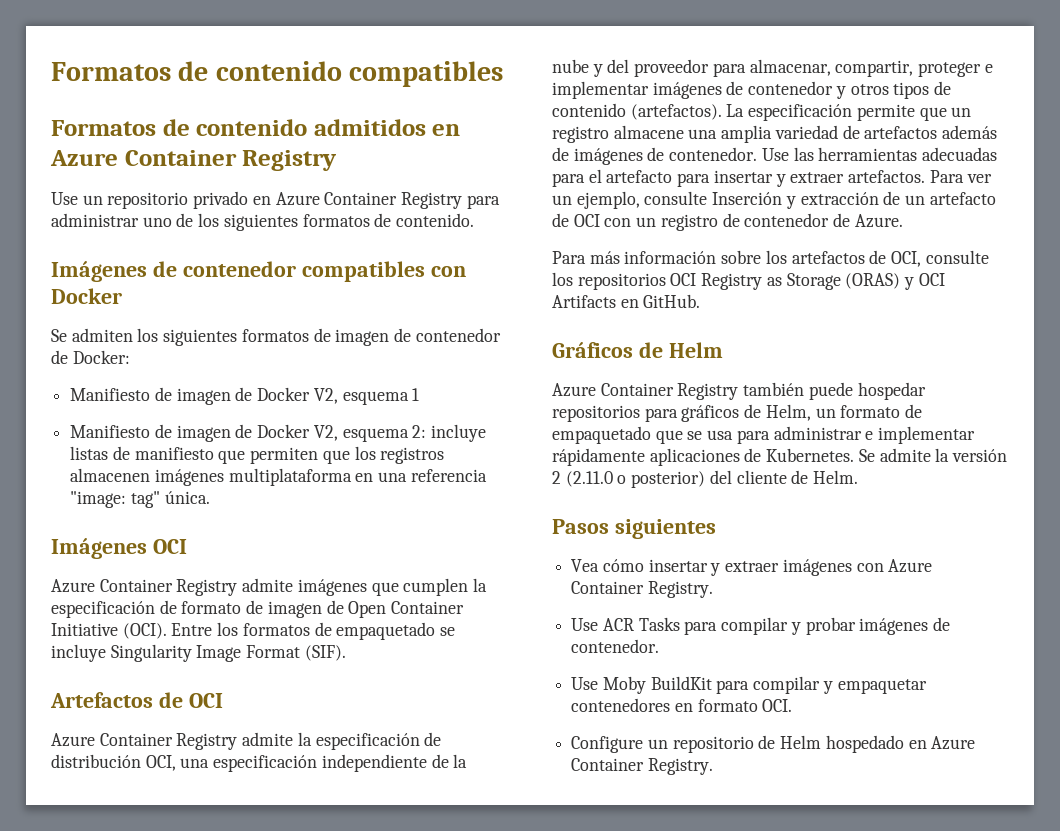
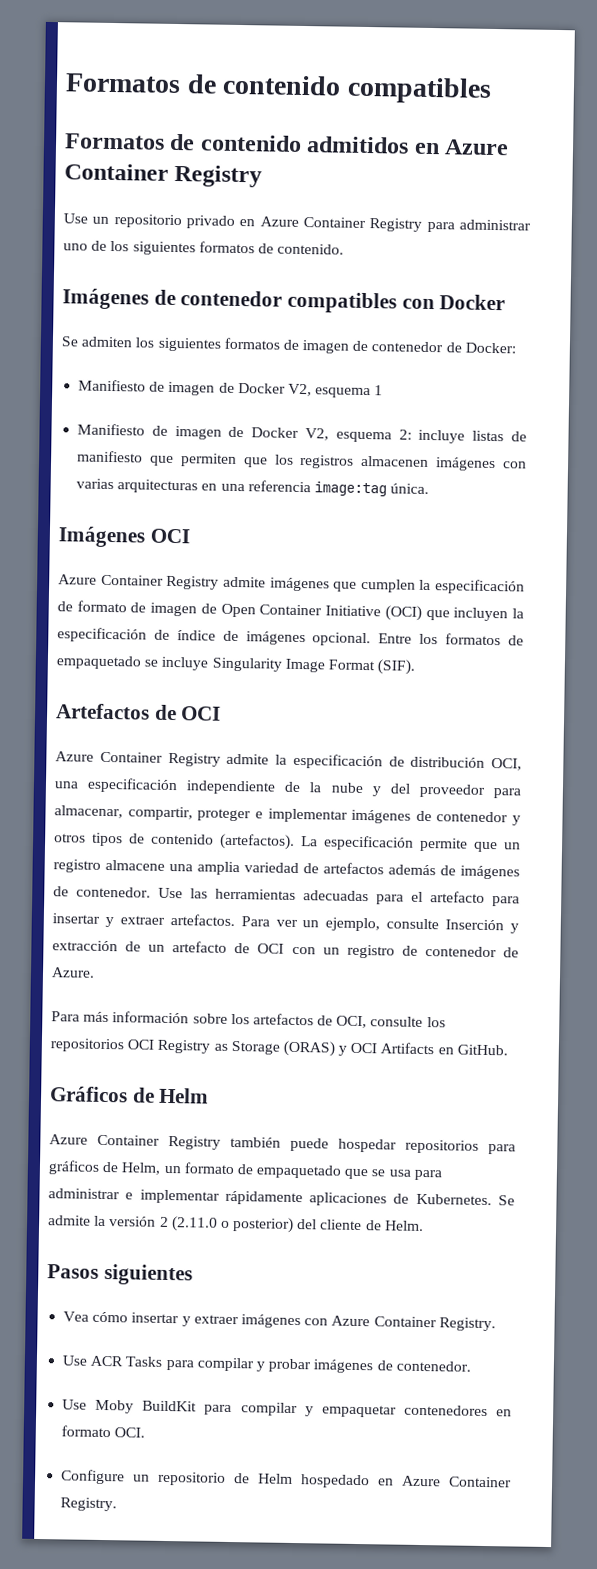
- Manifiesto de imagen de Docker V2, esquema 2: incluye listas de manifiesto que permiten que los registros almacenen imágenes multiplataforma en una referencia "image: tag" única.
+ Manifiesto de imagen de Docker V2, esquema 2: incluye listas de manifiesto que permiten que los registros almacenen imágenes con varias arquitecturas en una referencia image:tag única.
- Azure Container Registry admite imágenes que cumplen la especificación de formato de imagen de Open Container Initiative (OCI).
+ Azure Container Registry admite imágenes que cumplen la especificación de formato de imagen de Open Container Initiative (OCI) que incluyen la especificación de índice de imágenes opcional.

